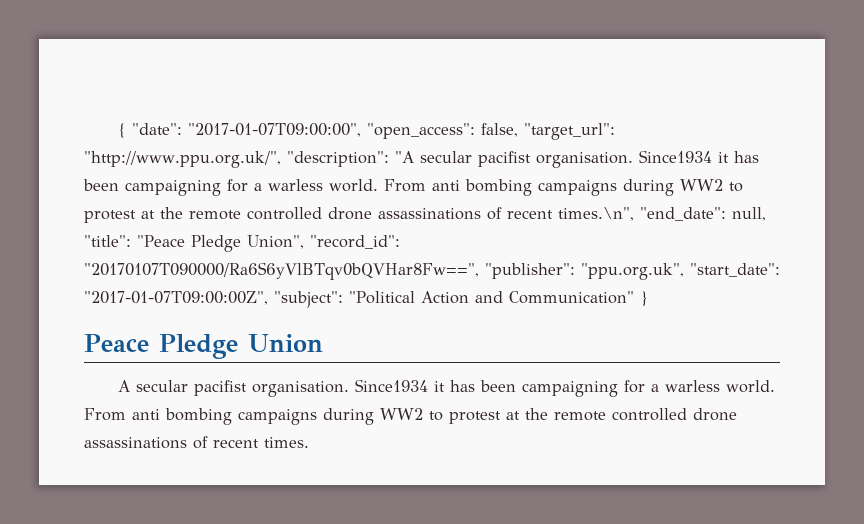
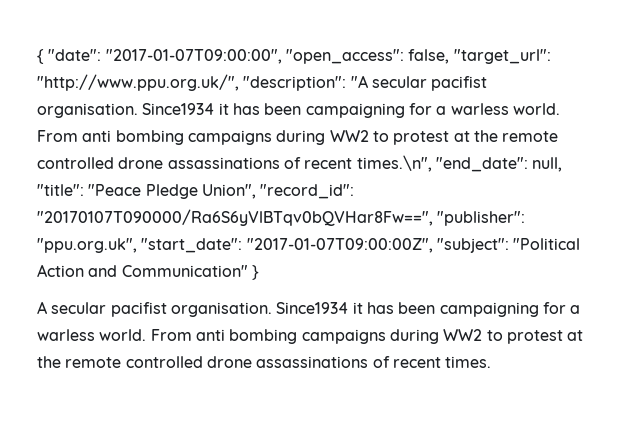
- Peace Pledge Union

